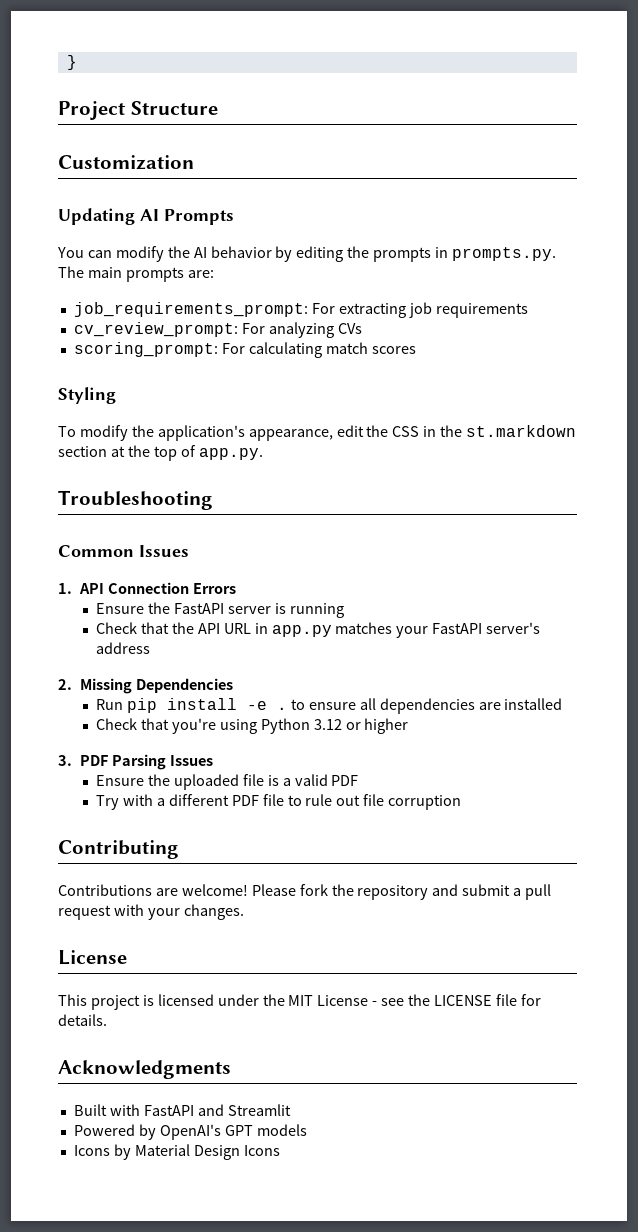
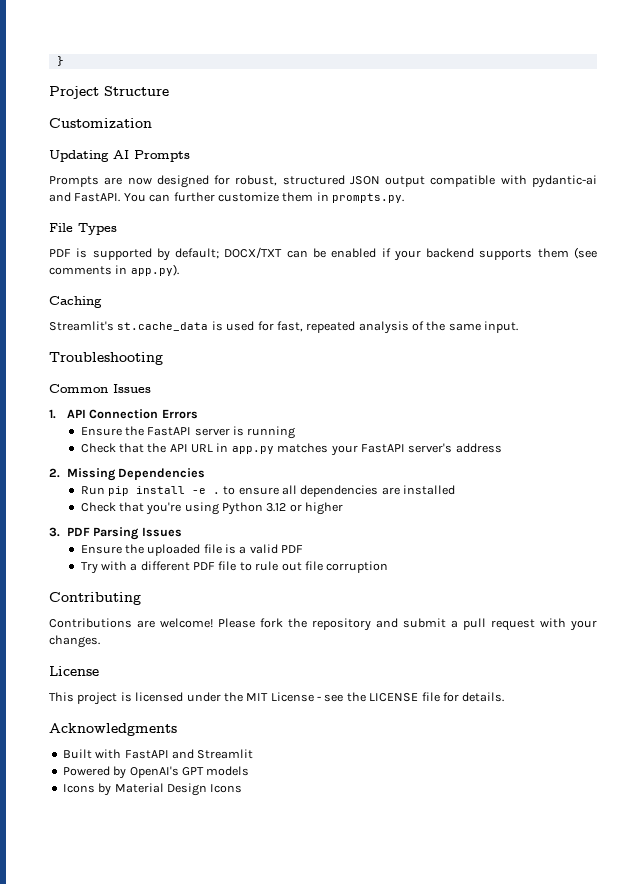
- You can modify the AI behavior by editing the prompts in prompts.py. The main prompts are:
- job_requirements_prompt: For extracting job requirements
- cv_review_prompt: For analyzing CVs
- scoring_prompt: For calculating match scores
- Styling
- To modify the application's appearance, edit the CSS in the st.markdown section at the top of app.py.
+ Prompts are now designed for robust, structured JSON output compatible with pydantic-ai and FastAPI. You can further customize them in prompts.py.
+ File Types
+ PDF is supported by default; DOCX/TXT can be enabled if your backend supports them (see comments in app.py).
+ Caching
+ Streamlit's st.cache_data is used for fast, repeated analysis of the same input.

